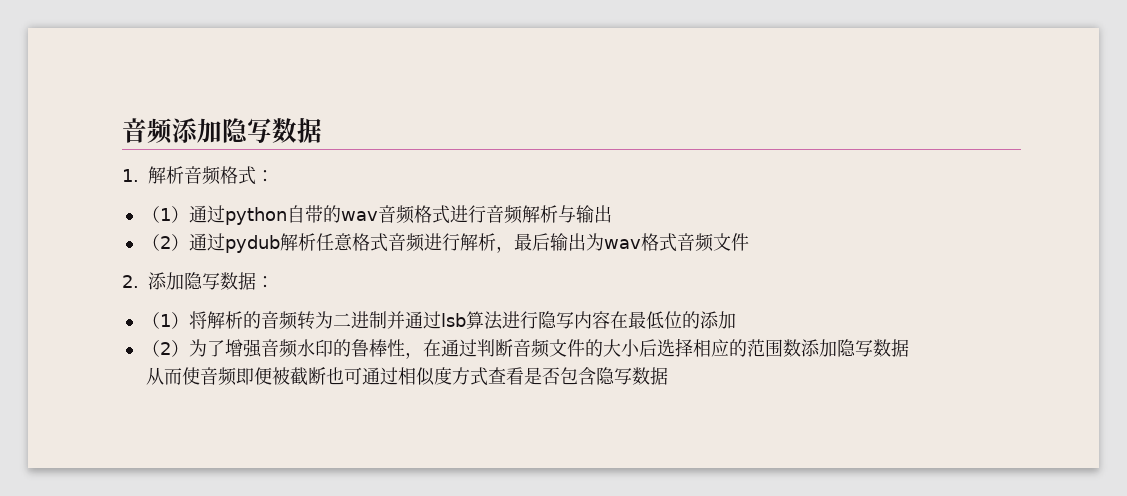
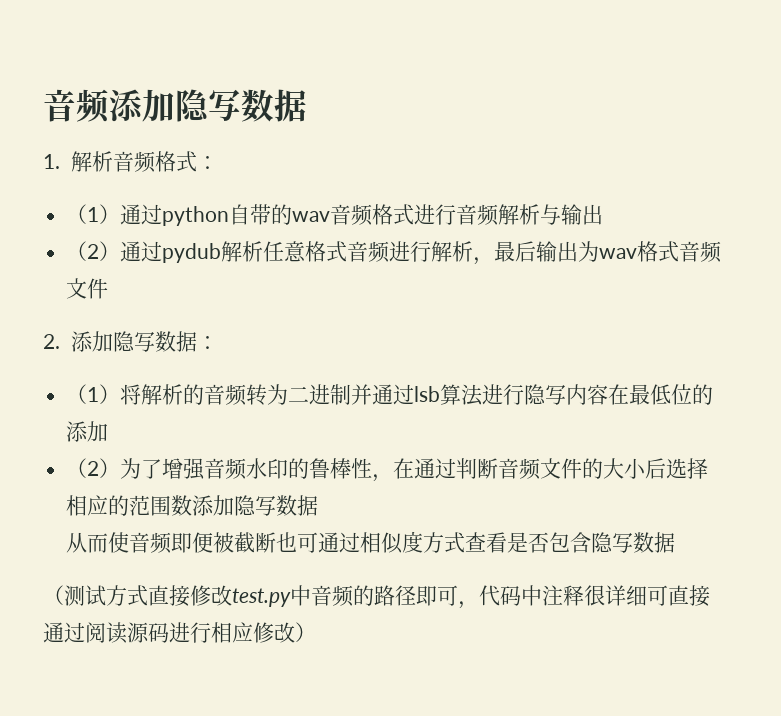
+ （测试方式直接修改test.py中音频的路径即可，代码中注释很详细可直接通过阅读源码进行相应修改）

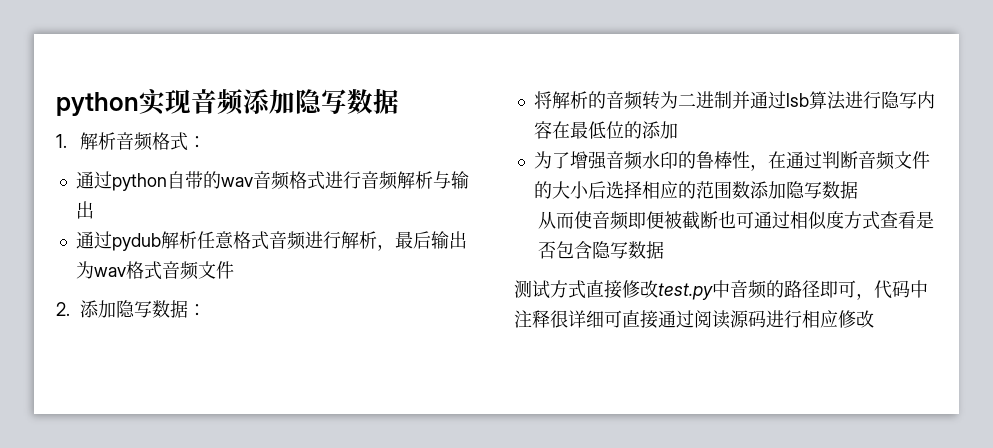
- 音频添加隐写数据
+ python实现音频添加隐写数据
- （1）通过python自带的wav音频格式进行音频解析与输出
+ 通过python自带的wav音频格式进行音频解析与输出
- （2）通过pydub解析任意格式音频进行解析，最后输出为wav格式音频文件
+ 通过pydub解析任意格式音频进行解析，最后输出为wav格式音频文件
- （1）将解析的音频转为二进制并通过lsb算法进行隐写内容在最低位的添加
+ 将解析的音频转为二进制并通过lsb算法进行隐写内容在最低位的添加
- （2）为了增强音频水印的鲁棒性，在通过判断音频文件的大小后选择相应的范围数添加隐写数据
+ 为了增强音频水印的鲁棒性，在通过判断音频文件的大小后选择相应的范围数添加隐写数据
- （测试方式直接修改test.py中音频的路径即可，代码中注释很详细可直接通过阅读源码进行相应修改）
+ 测试方式直接修改test.py中音频的路径即可，代码中注释很详细可直接通过阅读源码进行相应修改

